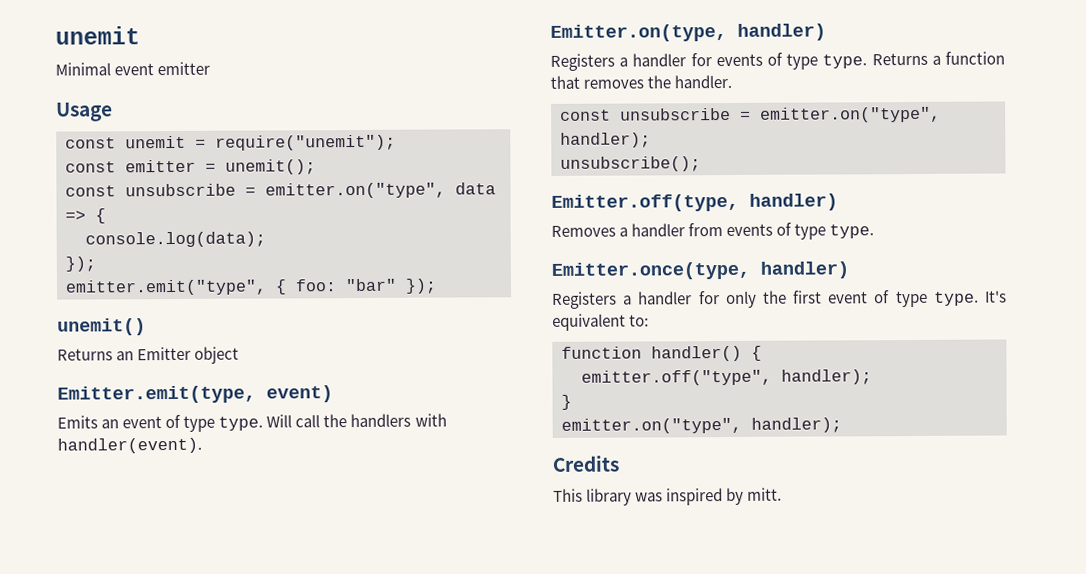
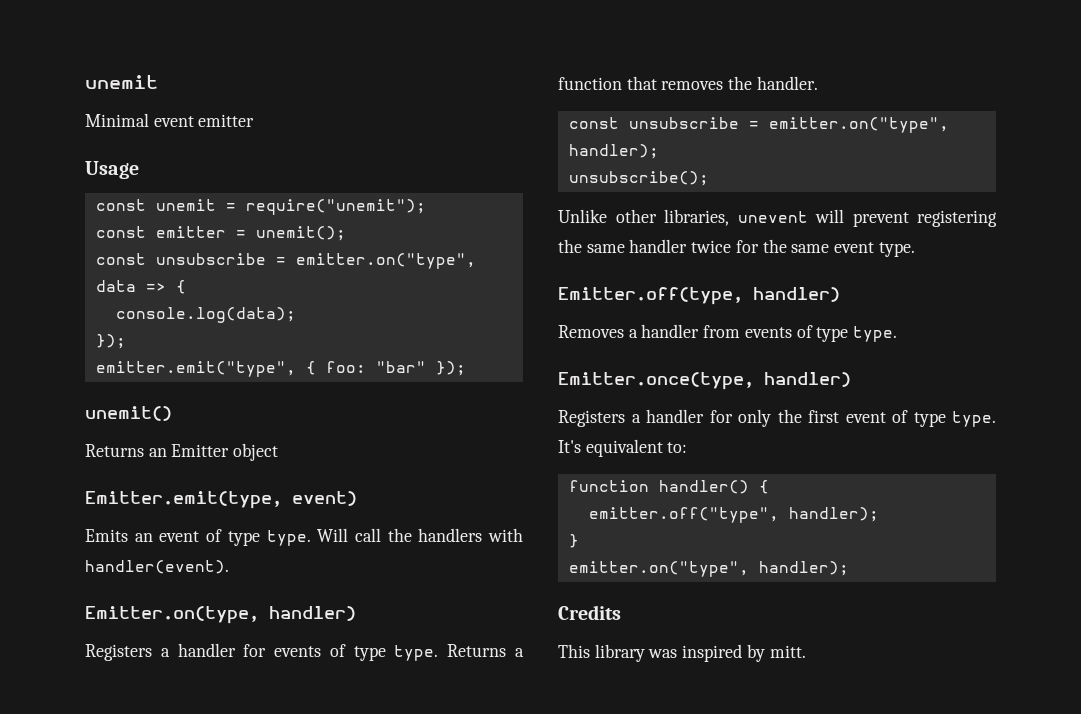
+ Unlike other libraries, unevent will prevent registering the same handler twice for the same event type.

